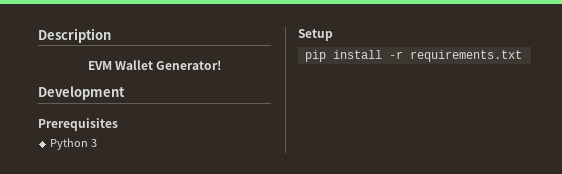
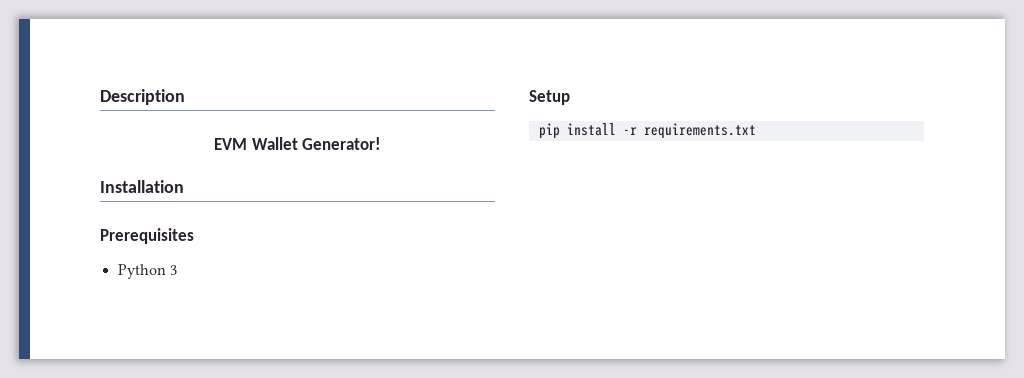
- Development
+ Installation

